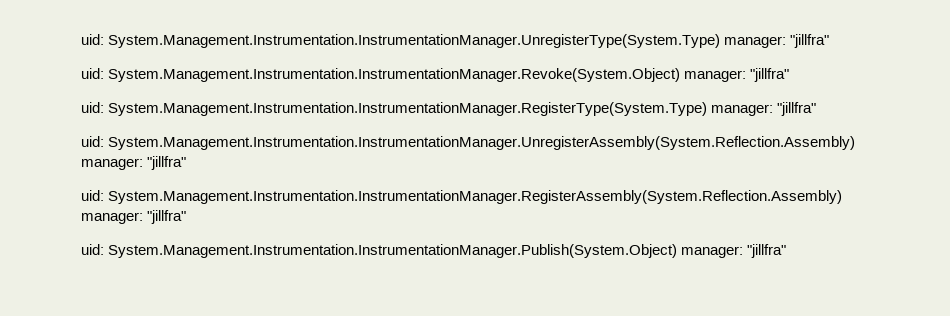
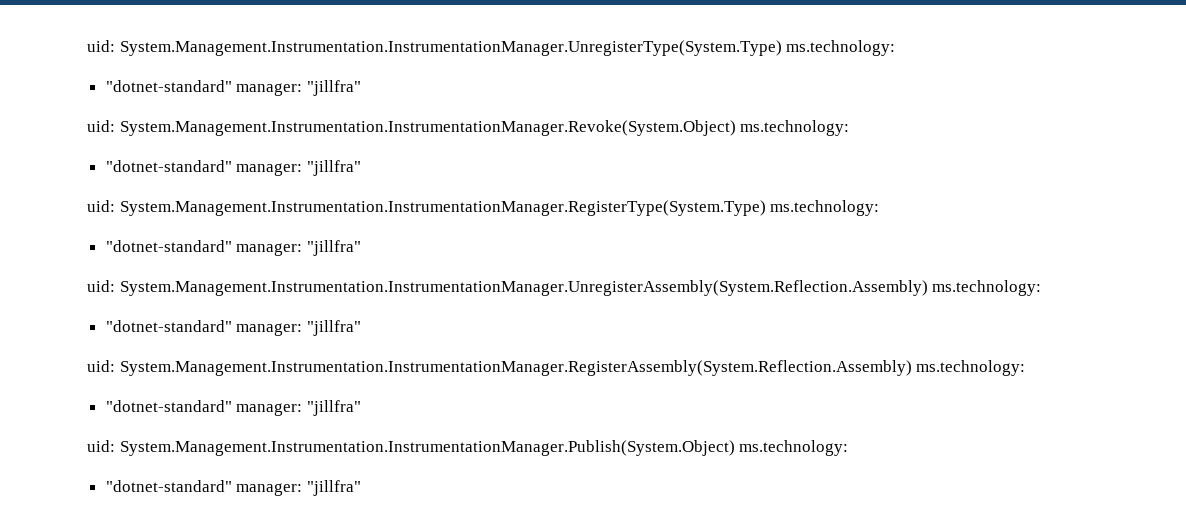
- uid: System.Management.Instrumentation.InstrumentationManager.UnregisterType(System.Type) manager: "jillfra"
+ uid: System.Management.Instrumentation.InstrumentationManager.UnregisterType(System.Type) ms.technology:
+ "dotnet-standard" manager: "jillfra"
- uid: System.Management.Instrumentation.InstrumentationManager.Revoke(System.Object) manager: "jillfra"
+ uid: System.Management.Instrumentation.InstrumentationManager.Revoke(System.Object) ms.technology:
+ "dotnet-standard" manager: "jillfra"
- uid: System.Management.Instrumentation.InstrumentationManager.RegisterType(System.Type) manager: "jillfra"
+ uid: System.Management.Instrumentation.InstrumentationManager.RegisterType(System.Type) ms.technology:
+ "dotnet-standard" manager: "jillfra"
- uid: System.Management.Instrumentation.InstrumentationManager.UnregisterAssembly(System.Reflection.Assembly) manager: "jillfra"
+ uid: System.Management.Instrumentation.InstrumentationManager.UnregisterAssembly(System.Reflection.Assembly) ms.technology:
+ "dotnet-standard" manager: "jillfra"
- uid: System.Management.Instrumentation.InstrumentationManager.RegisterAssembly(System.Reflection.Assembly) manager: "jillfra"
+ uid: System.Management.Instrumentation.InstrumentationManager.RegisterAssembly(System.Reflection.Assembly) ms.technology:
+ "dotnet-standard" manager: "jillfra"
- uid: System.Management.Instrumentation.InstrumentationManager.Publish(System.Object) manager: "jillfra"
+ uid: System.Management.Instrumentation.InstrumentationManager.Publish(System.Object) ms.technology:
+ "dotnet-standard" manager: "jillfra"

